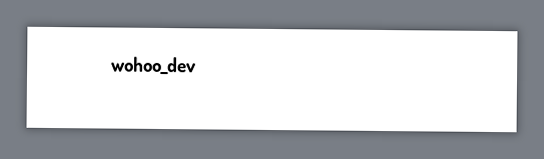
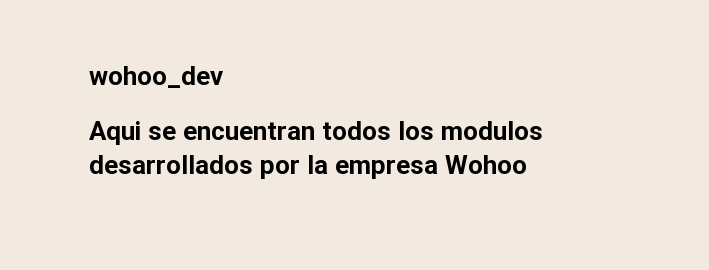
+ Aqui se encuentran todos los modulos desarrollados por la empresa Wohoo

